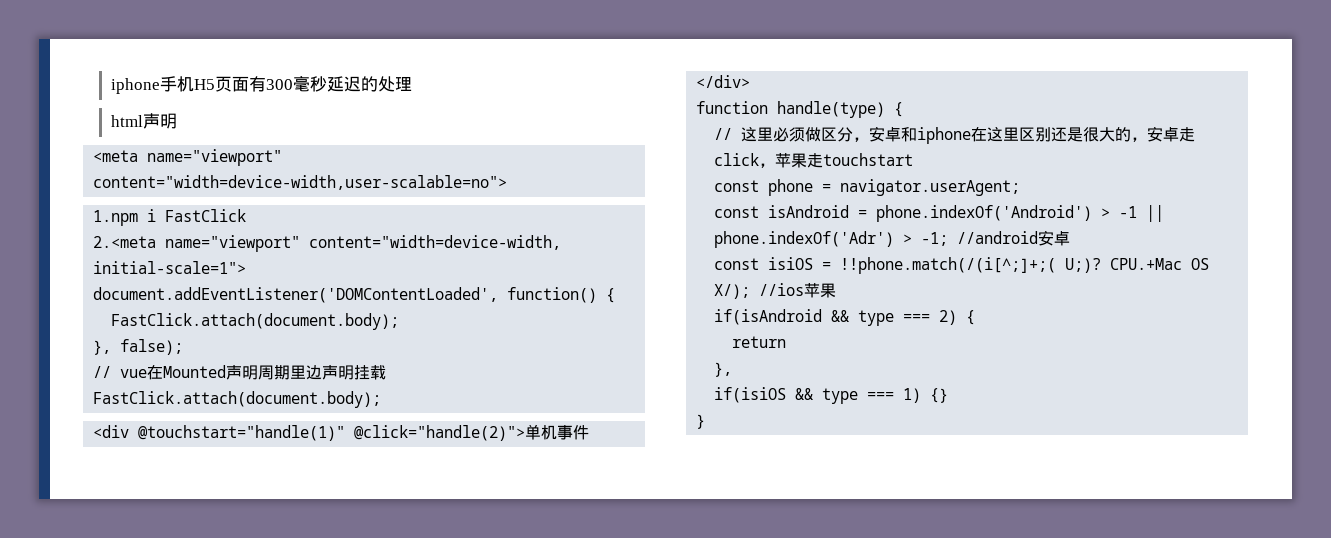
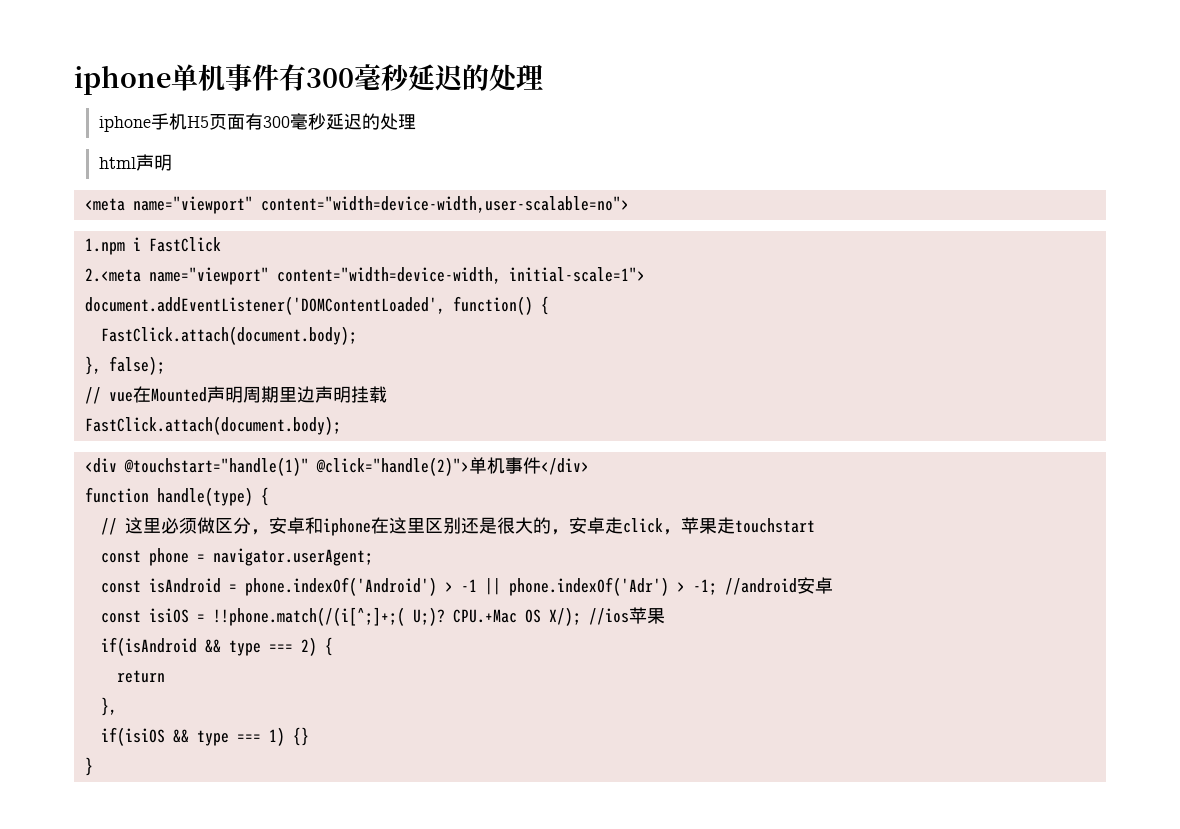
+ iphone单机事件有300毫秒延迟的处理

